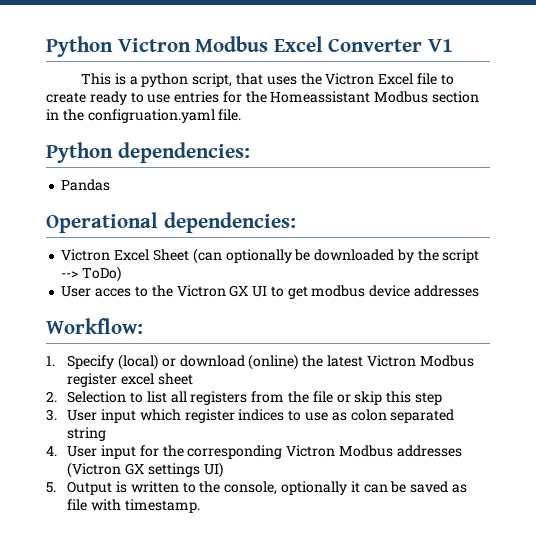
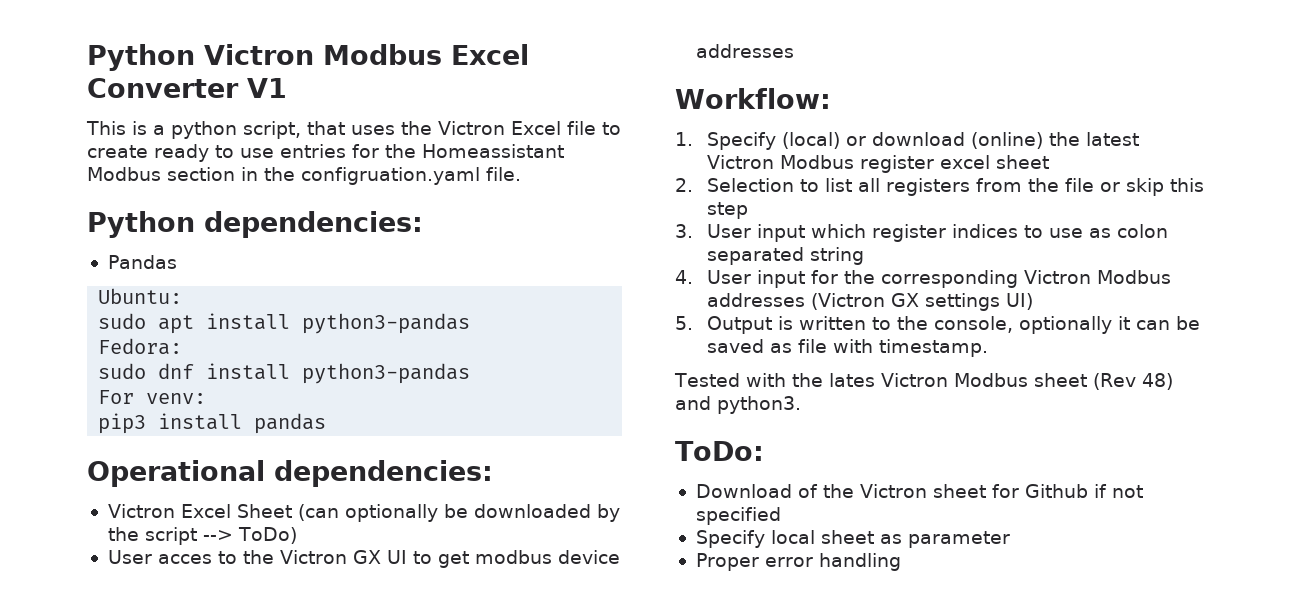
+ Ubuntu:
+ sudo apt install python3-pandas
+ Fedora:
+ sudo dnf install python3-pandas
+ For venv:
+ pip3 install pandas
+ Tested with the lates Victron Modbus sheet (Rev 48) and python3.
+ ToDo:
+ Download of the Victron sheet for Github if not specified
+ Specify local sheet as parameter
+ Proper error handling

